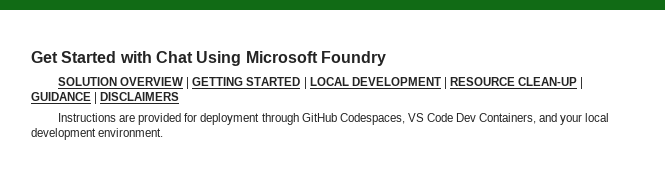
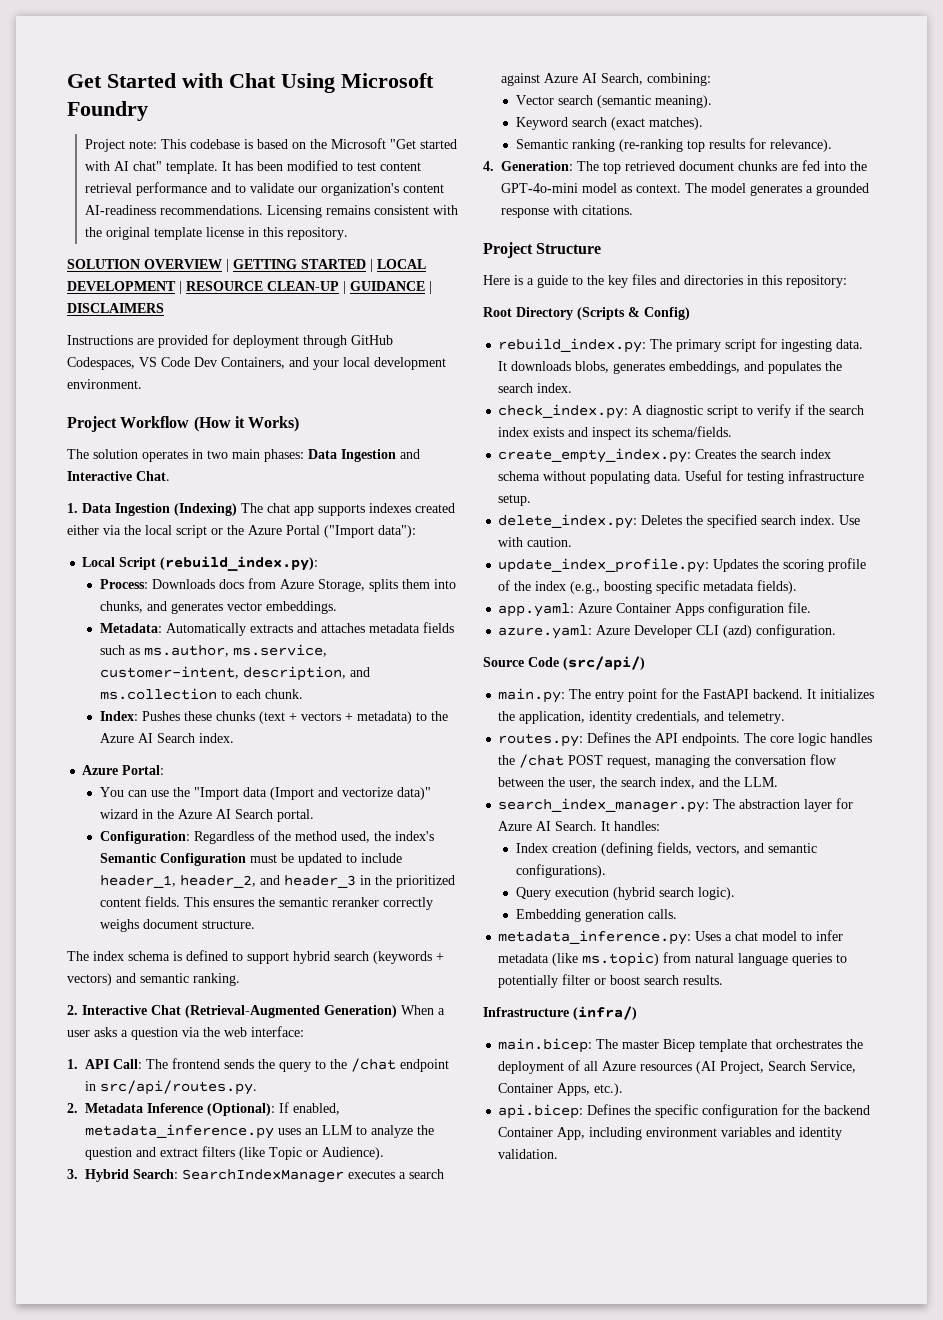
+ Project note: This codebase is based on the Microsoft "Get started with AI chat" template. It has been modified to test content retrieval performance and to validate our organization's content AI-readiness recommendations. Licensing remains consistent with the original template license in this repository.
+ Project Workflow (How it Works)
+ The solution operates in two main phases: Data Ingestion and Interactive Chat.
+ 1. Data Ingestion (Indexing) The chat app supports indexes created either via the local script or the Azure Portal ("Import data"):
+ Local Script (rebuild_index.py):
+ Process: Downloads docs from Azure Storage, splits them into chunks, and generates vector embeddings.
+ Metadata: Automatically extracts and attaches metadata fields such as ms.author, ms.service, customer-intent, description, and ms.collection to each chunk.
+ Index: Pushes these chunks (text + vectors + metadata) to the Azure AI Search index.
+ Azure Portal:
+ You can use the "Import data (Import and vectorize data)" wizard in the Azure AI Search portal.
+ Configuration: Regardless of the method used, the index's Semantic Configuration must be updated to include header_1, header_2, and header_3 in the prioritized content fields. This ensures the semantic reranker correctly weighs document structure.
+ The index schema is defined to support hybrid search (keywords + vectors) and semantic ranking.
+ 2. Interactive Chat (Retrieval-Augmented Generation) When a user asks a question via the web interface:
+ 1. API Call: The frontend sends the query to the /chat endpoint in src/api/routes.py.
+ 2. Metadata Inference (Optional): If enabled, metadata_inference.py uses an LLM to analyze the question and extract filters (like Topic or Audience).
+ 3. Hybrid Search: SearchIndexManager executes a search against Azure AI Search, combining:
+ Vector search (semantic meaning).
+ Keyword search (exact matches).
+ Semantic ranking (re-ranking top results for relevance).
+ 4. Generation: The top retrieved document chunks are fed into the GPT-4o-mini model as context. The model generates a grounded response with citations.
+ Project Structure
+ Here is a guide to the key files and directories in this repository:
+ Root Directory (Scripts & Config)
+ rebuild_index.py: The primary script for ingesting data. It downloads blobs, generates embeddings, and populates the search index.
+ check_index.py: A diagnostic script to verify if the search index exists and inspect its schema/fields.
+ create_empty_index.py: Creates the search index schema without populating data. Useful for testing infrastructure setup.
+ delete_index.py: Deletes the specified search index. Use with caution.
+ update_index_profile.py: Updates the scoring profile of the index (e.g., boosting specific metadata fields).
+ app.yaml: Azure Container Apps configuration file.
+ azure.yaml: Azure Developer CLI (azd) configuration.
+ Source Code (src/api/)
+ main.py: The entry point for the FastAPI backend. It initializes the application, identity credentials, and telemetry.
+ routes.py: Defines the API endpoints. The core logic handles the /chat POST request, managing the conversation flow between the user, the search index, and the LLM.
+ search_index_manager.py: The abstraction layer for Azure AI Search. It handles:
+ Index creation (defining fields, vectors, and semantic configurations).
+ Query execution (hybrid search logic).
+ Embedding generation calls.
+ metadata_inference.py: Uses a chat model to infer metadata (like ms.topic) from natural language queries to potentially filter or boost search results.
+ Infrastructure (infra/)
+ main.bicep: The master Bicep template that orchestrates the deployment of all Azure resources (AI Project, Search Service, Container Apps, etc.).
+ api.bicep: Defines the specific configuration for the backend Container App, including environment variables and identity validation.

